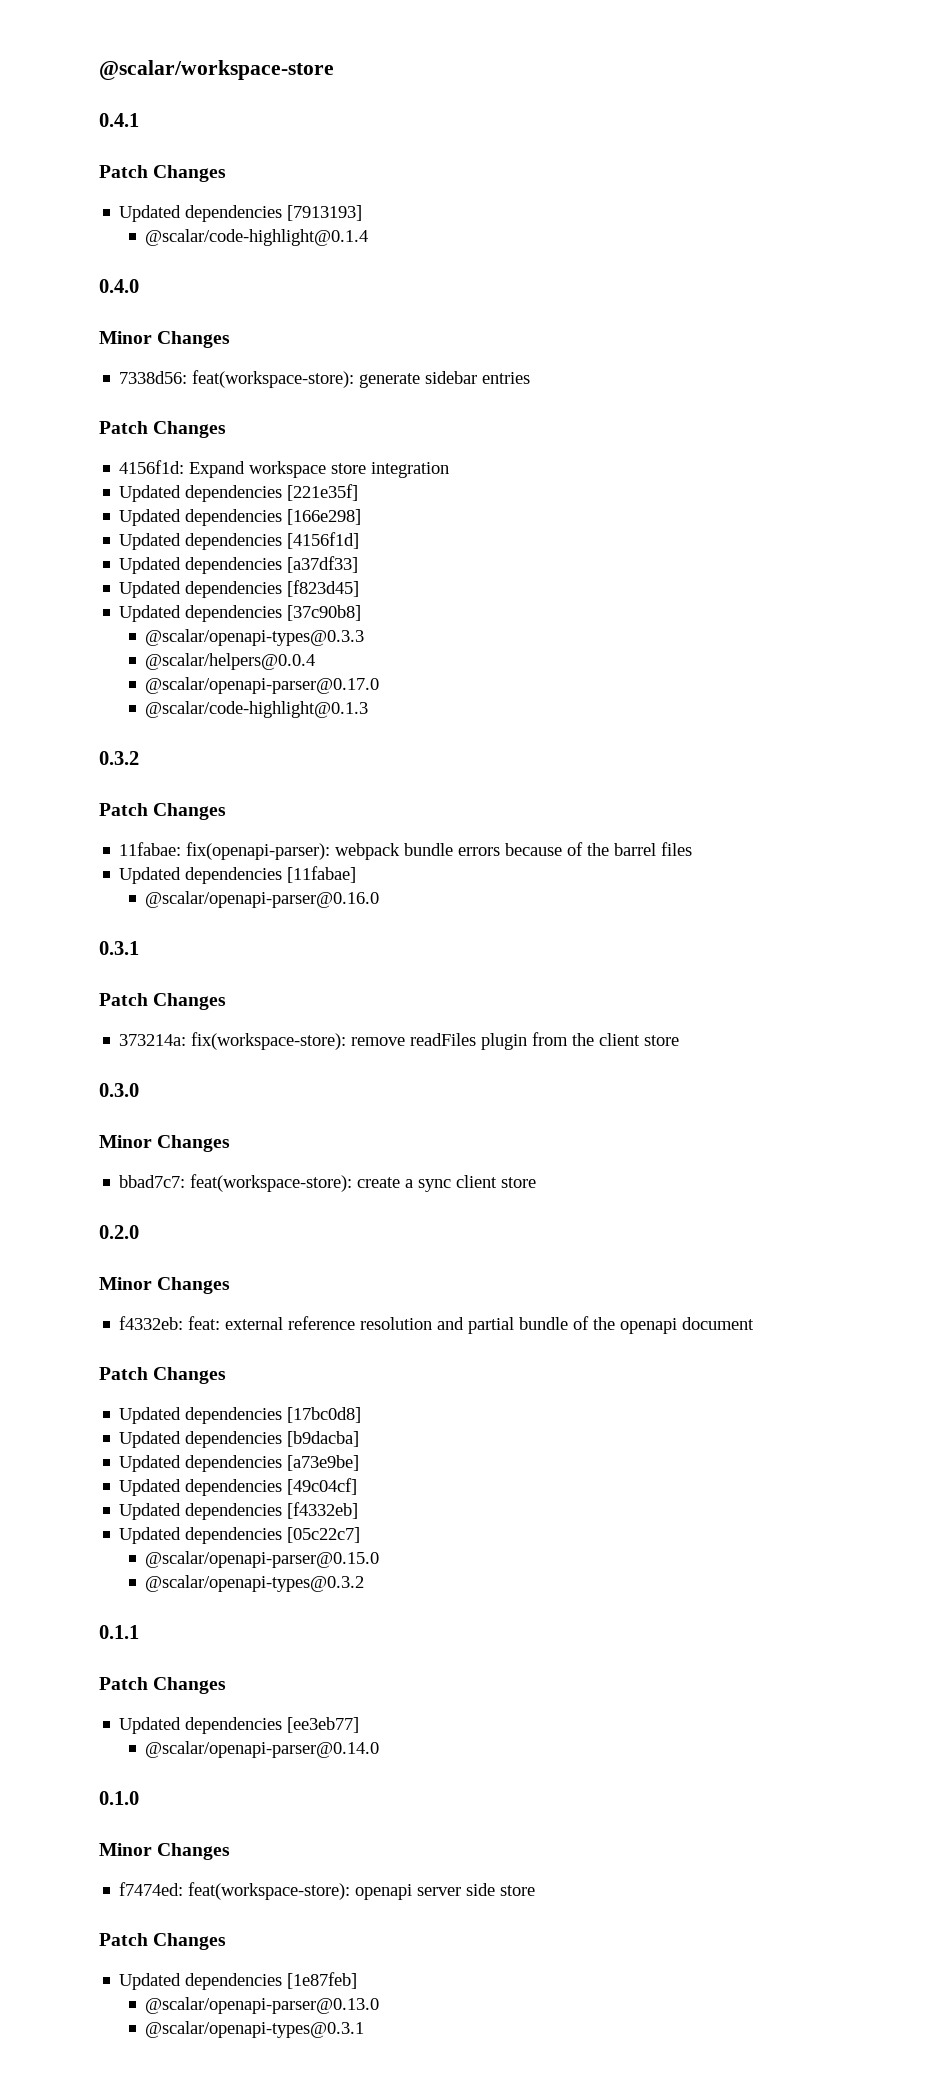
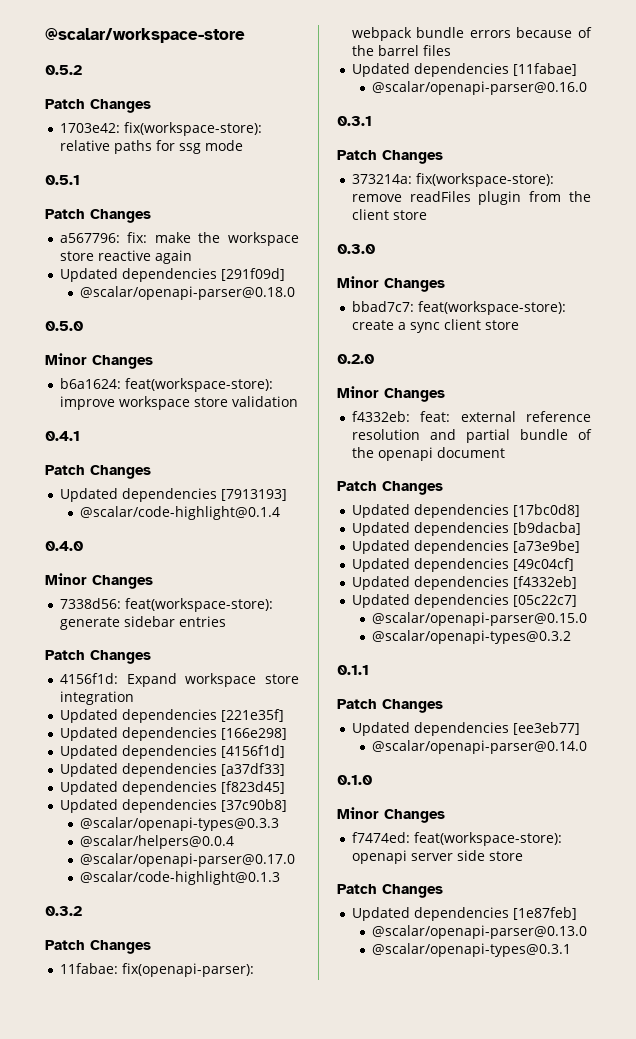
+ 0.5.2
+ Patch Changes
+ 1703e42: fix(workspace-store): relative paths for ssg mode
+ 0.5.1
+ Patch Changes
+ a567796: fix: make the workspace store reactive again
+ Updated dependencies [291f09d]
+ @scalar/openapi-parser@0.18.0
+ 0.5.0
+ Minor Changes
+ b6a1624: feat(workspace-store): improve workspace store validation

